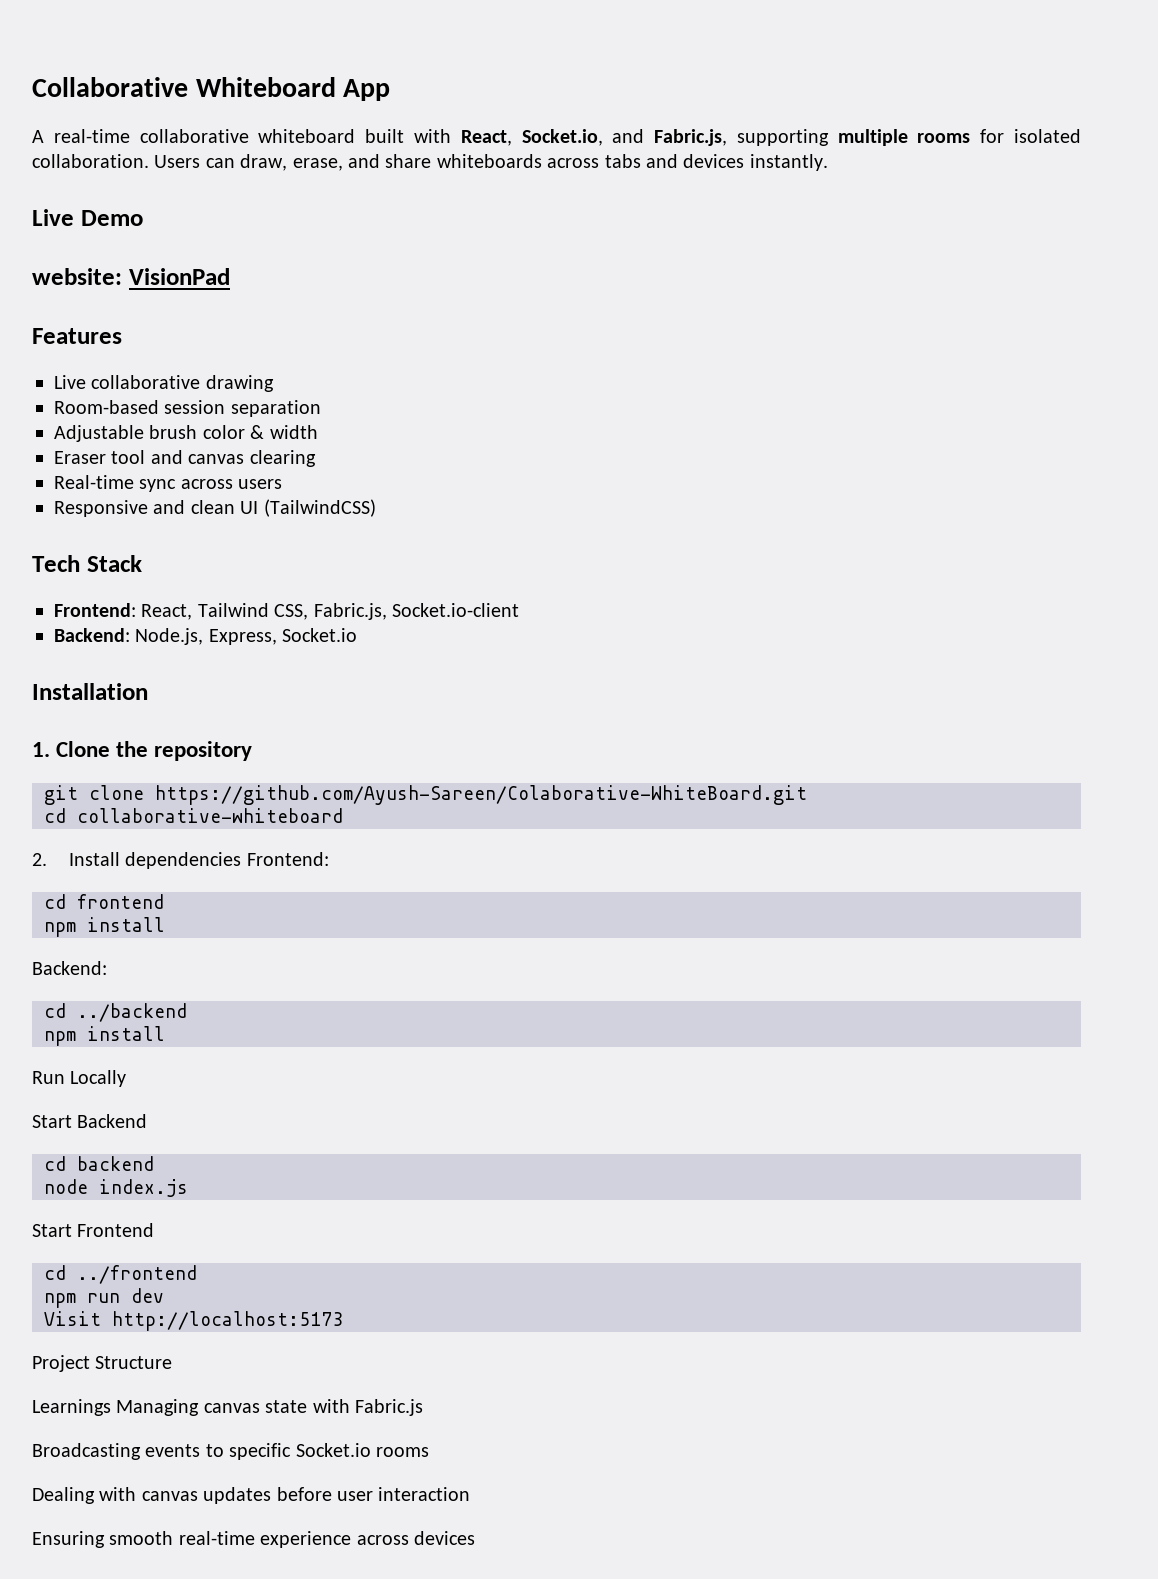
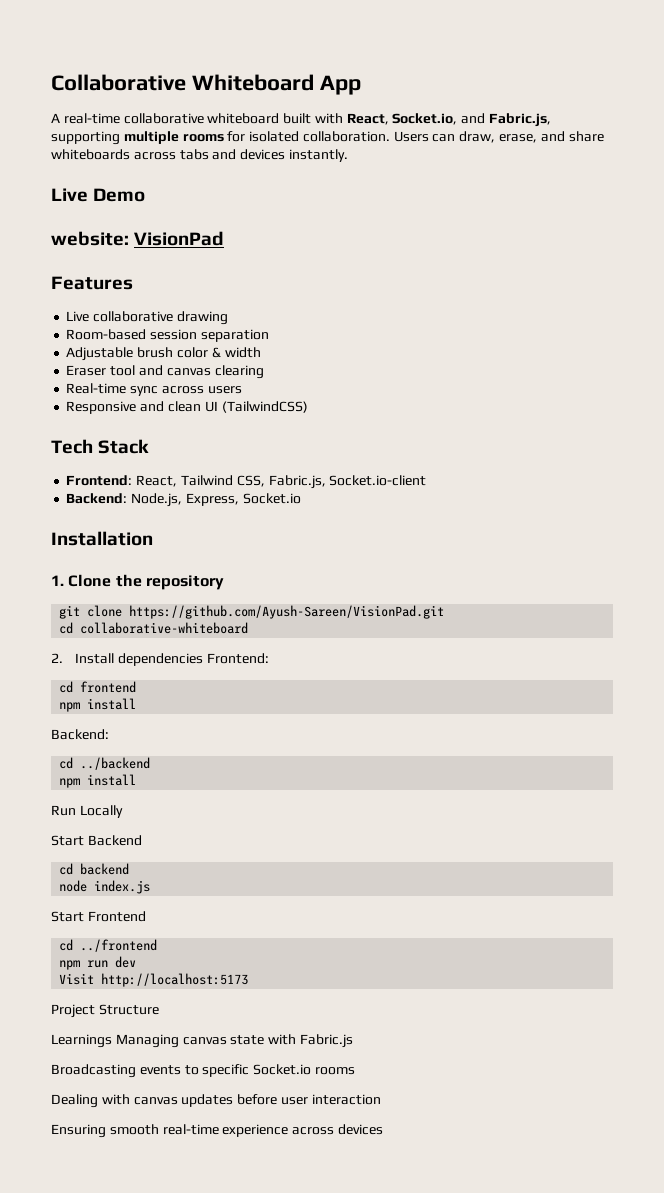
- git clone https://github.com/Ayush-Sareen/Colaborative-WhiteBoard.git
+ git clone https://github.com/Ayush-Sareen/VisionPad.git

